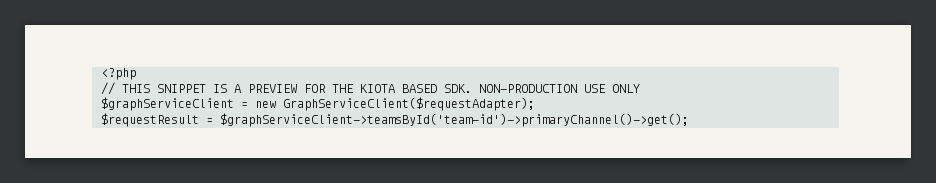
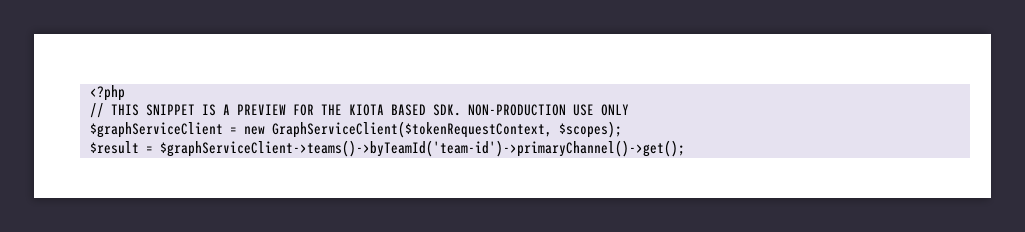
- $graphServiceClient = new GraphServiceClient($requestAdapter);
- $requestResult = $graphServiceClient->teamsById('team-id')->primaryChannel()->get();
+ $graphServiceClient = new GraphServiceClient($tokenRequestContext, $scopes);
+ $result = $graphServiceClient->teams()->byTeamId('team-id')->primaryChannel()->get();

